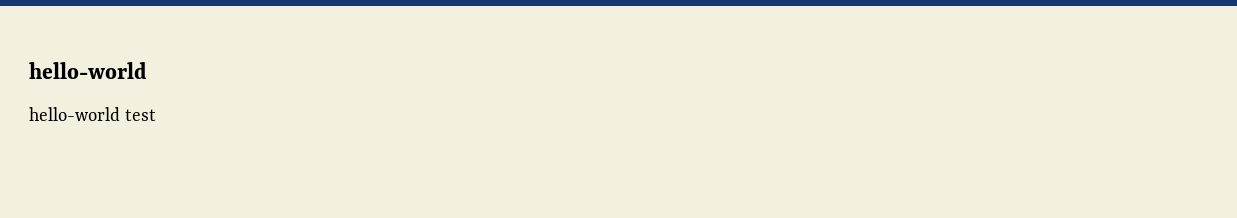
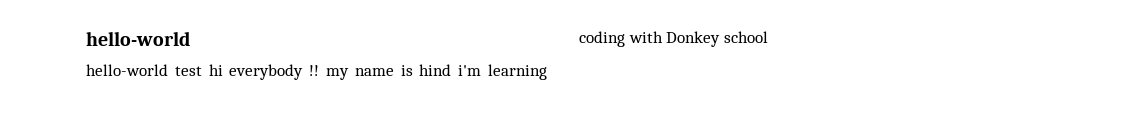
- hello-world test
+ hello-world test hi everybody !! my name is hind i'm learning coding with Donkey school

